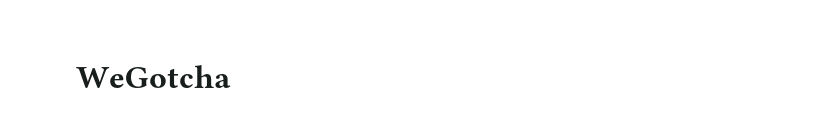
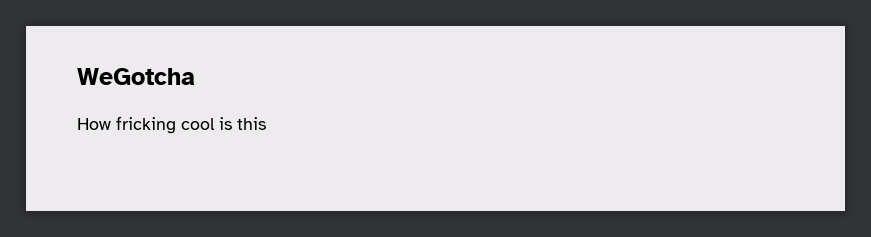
+ How fricking cool is this

